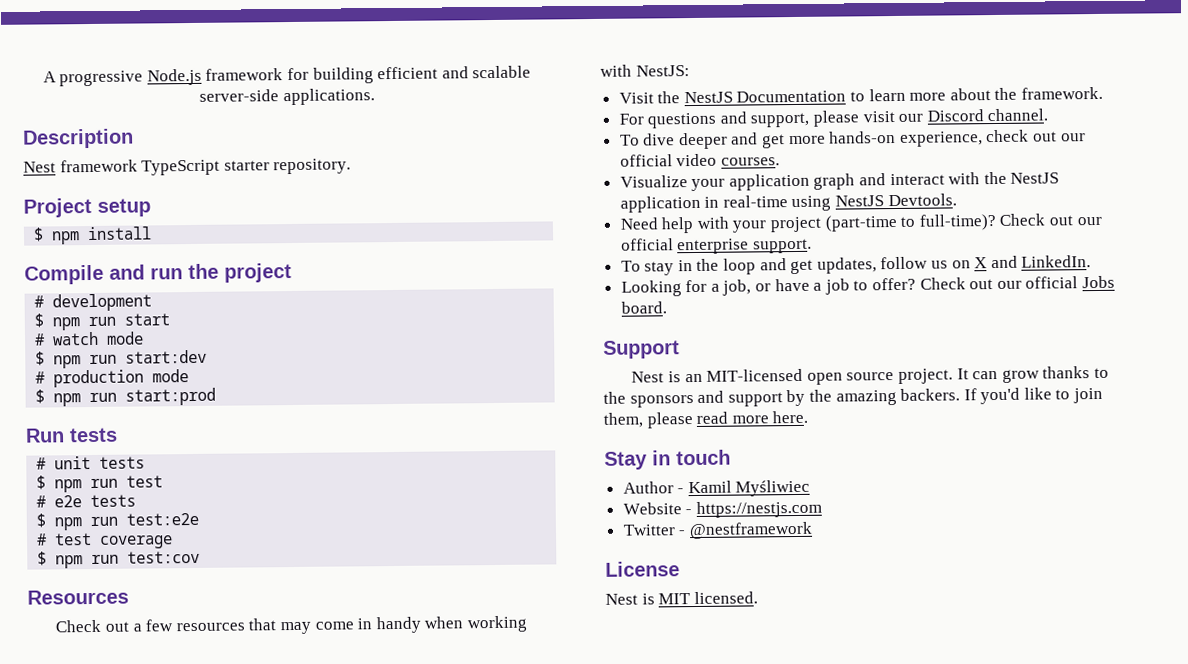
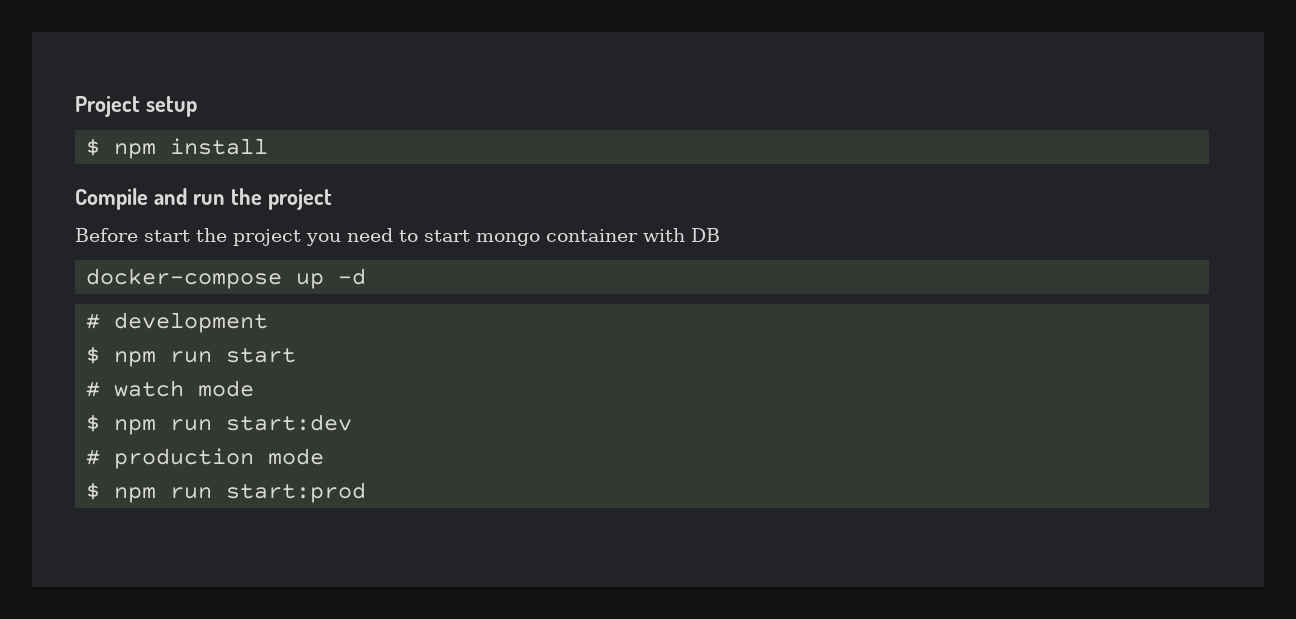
- A progressive Node.js framework for building efficient and scalable server-side applications.
- Description
- Nest framework TypeScript starter repository.
+ Before start the project you need to start mongo container with DB
+ docker-compose up -d
- Run tests
- # unit tests
- $ npm run test
- # e2e tests
- $ npm run test:e2e
- # test coverage
- $ npm run test:cov
- Resources
- Check out a few resources that may come in handy when working with NestJS:
- Visit the NestJS Documentation to learn more about the framework.
- For questions and support, please visit our Discord channel.
- To dive deeper and get more hands-on experience, check out our official video courses.
- Visualize your application graph and interact with the NestJS application in real-time using NestJS Devtools.
- Need help with your project (part-time to full-time)? Check out our official enterprise support.
- To stay in the loop and get updates, follow us on X and LinkedIn.
- Looking for a job, or have a job to offer? Check out our official Jobs board.
- Support
- Nest is an MIT-licensed open source project. It can grow thanks to the sponsors and support by the amazing backers. If you'd like to join them, please read more here.
- Stay in touch
- Author - Kamil Myśliwiec
- Website - https://nestjs.com
- Twitter - @nestframework
- License
- Nest is MIT licensed.

